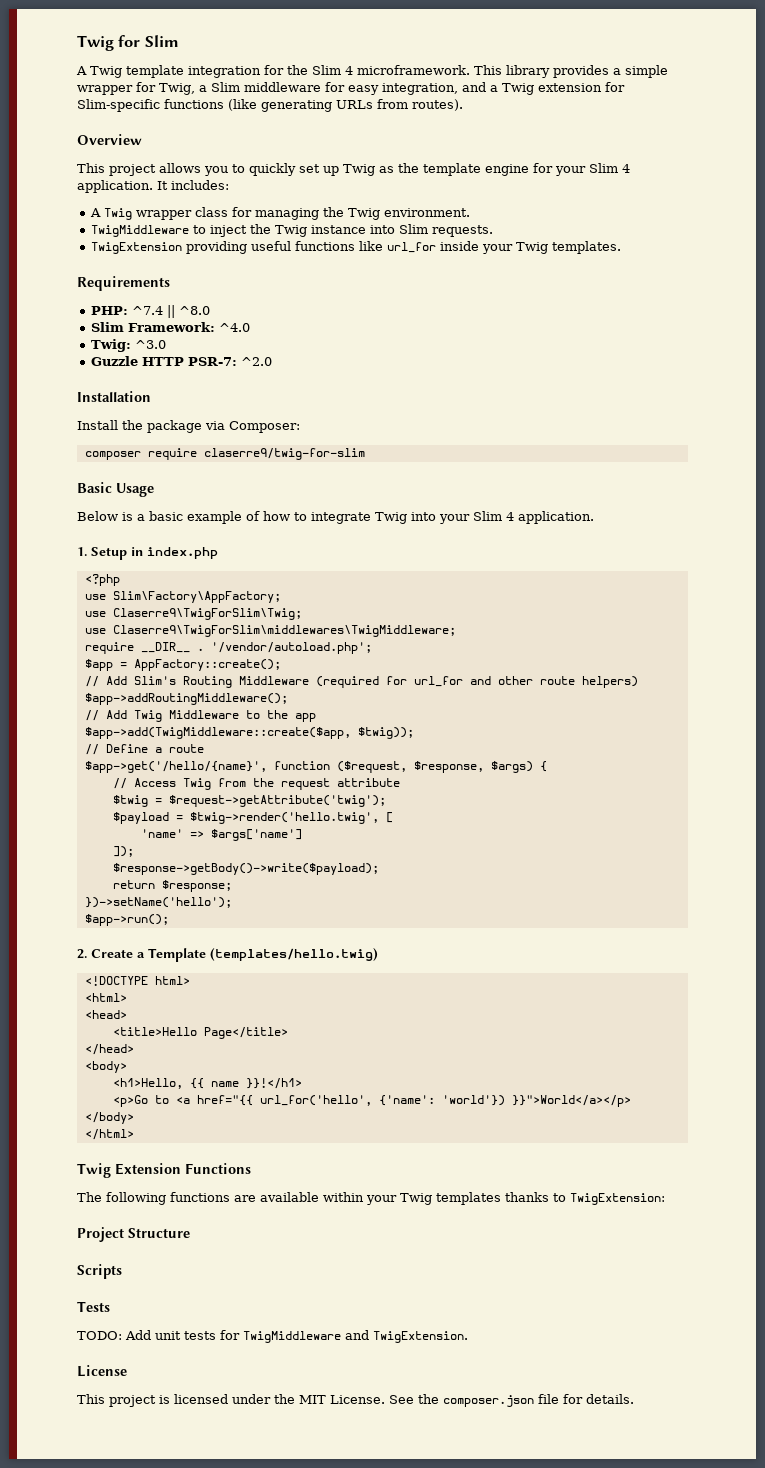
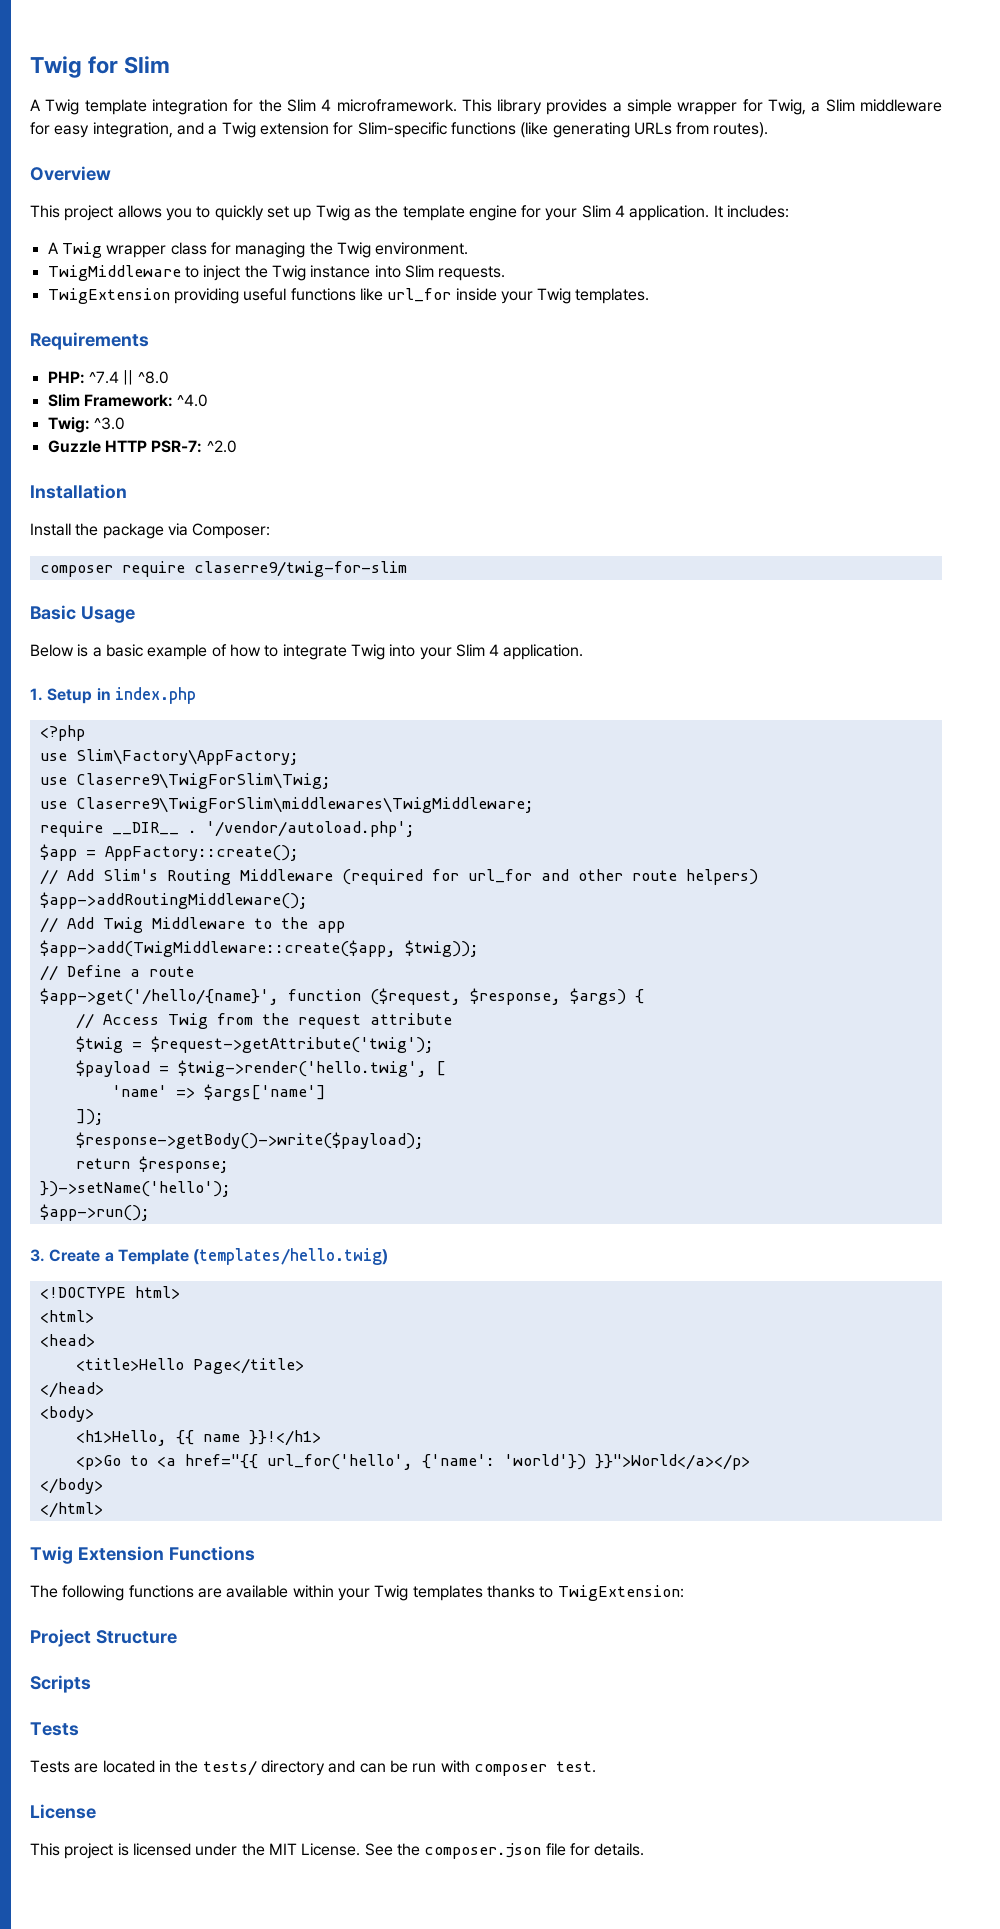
- 2. Create a Template (templates/hello.twig)
+ 3. Create a Template (templates/hello.twig)
- TODO: Add unit tests for TwigMiddleware and TwigExtension.
+ Tests are located in the tests/ directory and can be run with composer test.

